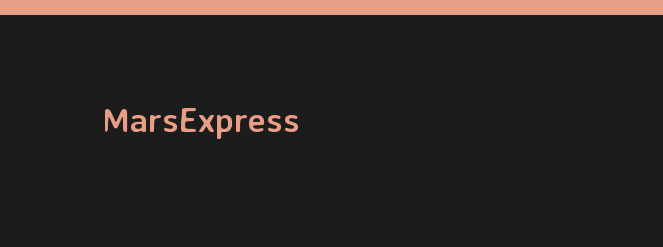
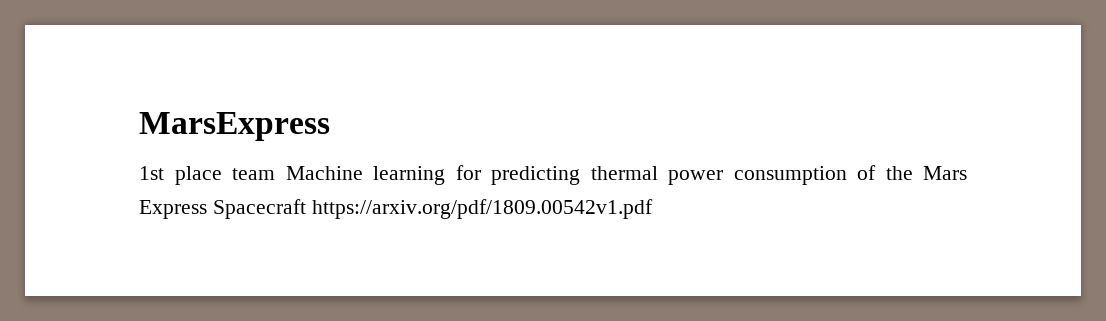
+ 1st place team Machine learning for predicting thermal power consumption of the Mars Express Spacecraft https://arxiv.org/pdf/1809.00542v1.pdf

